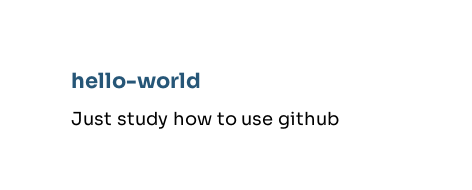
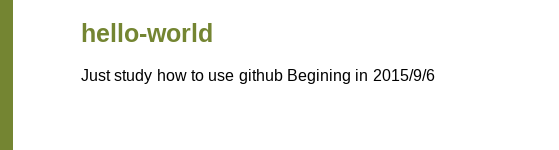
- Just study how to use github
+ Just study how to use github Begining in 2015/9/6

